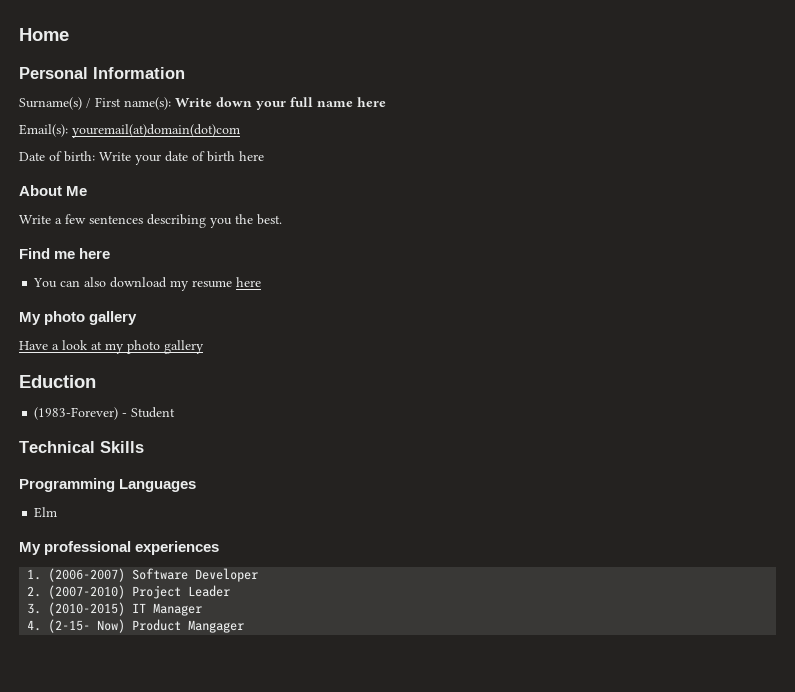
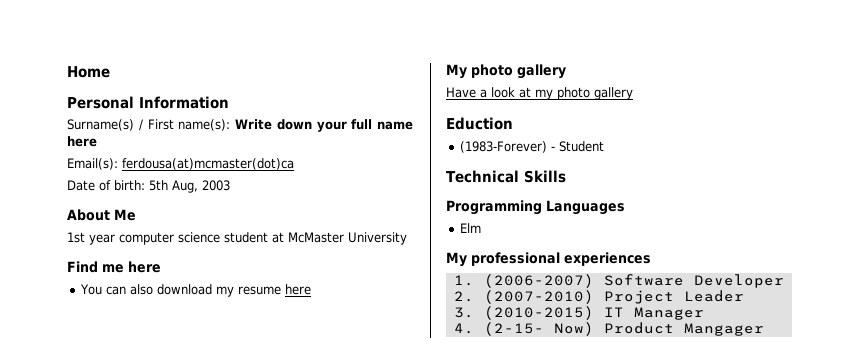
- Email(s): youremail(at)domain(dot)com
+ Email(s): ferdousa(at)mcmaster(dot)ca
- Date of birth: Write your date of birth here
+ Date of birth: 5th Aug, 2003
  About Me
- Write a few sentences describing you the best.
+ 1st year computer science student at McMaster University

